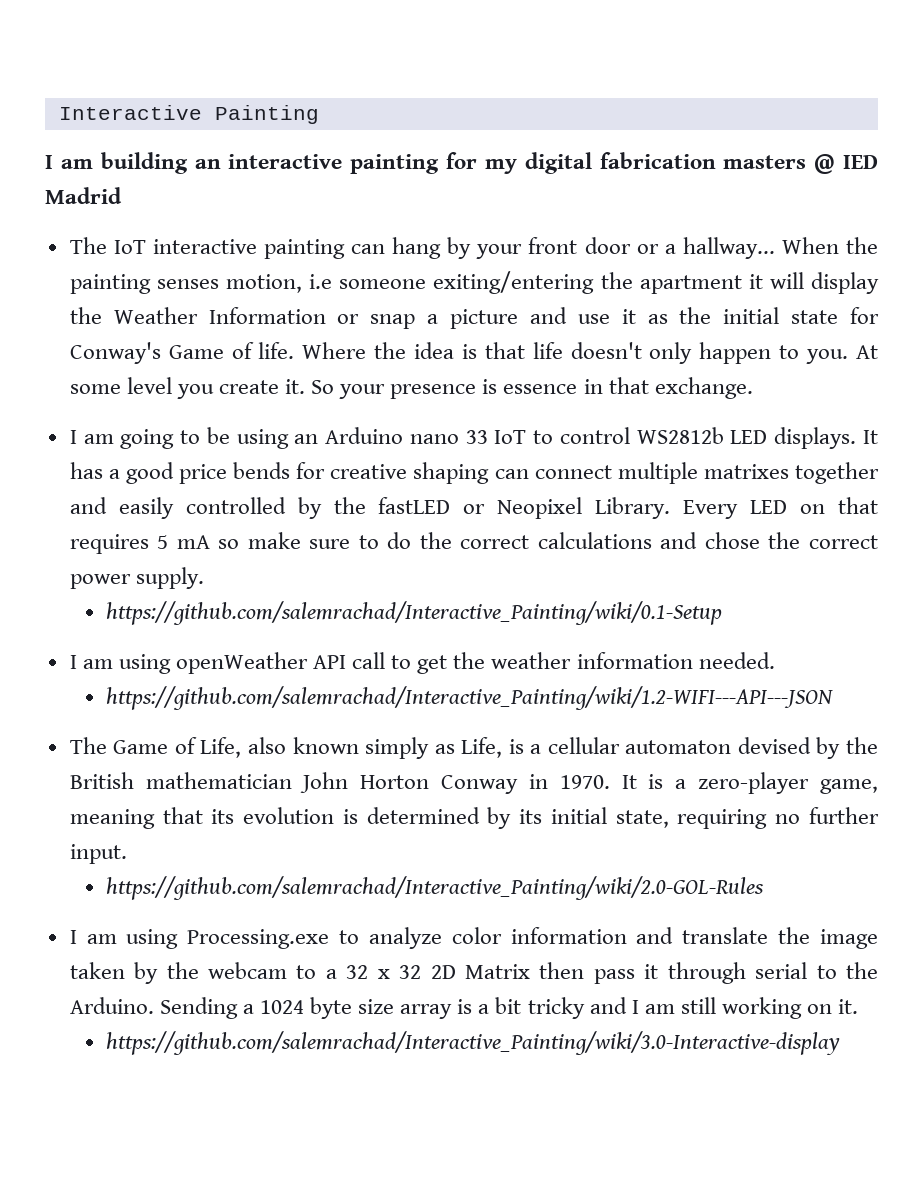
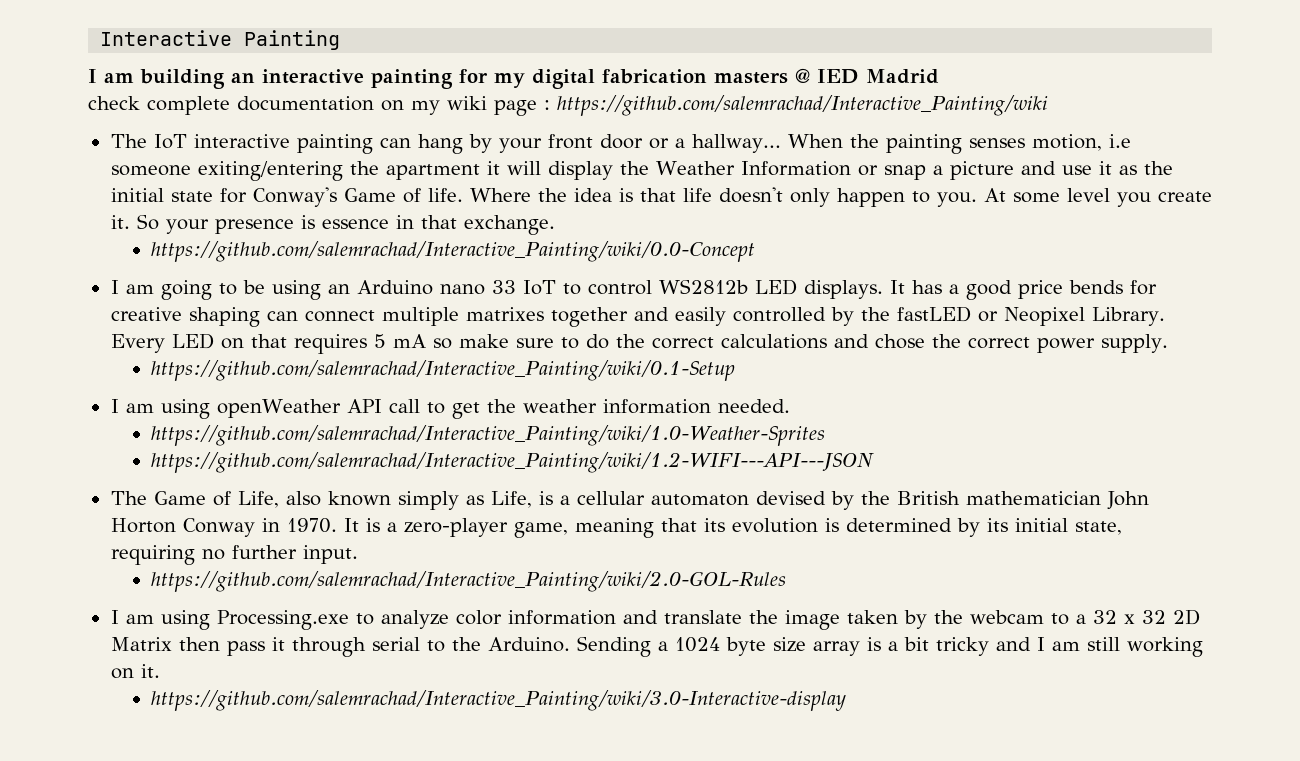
+ check complete documentation on my wiki page : https://github.com/salemrachad/Interactive_Painting/wiki
+ https://github.com/salemrachad/Interactive_Painting/wiki/0.0-Concept
+ https://github.com/salemrachad/Interactive_Painting/wiki/1.0-Weather-Sprites

